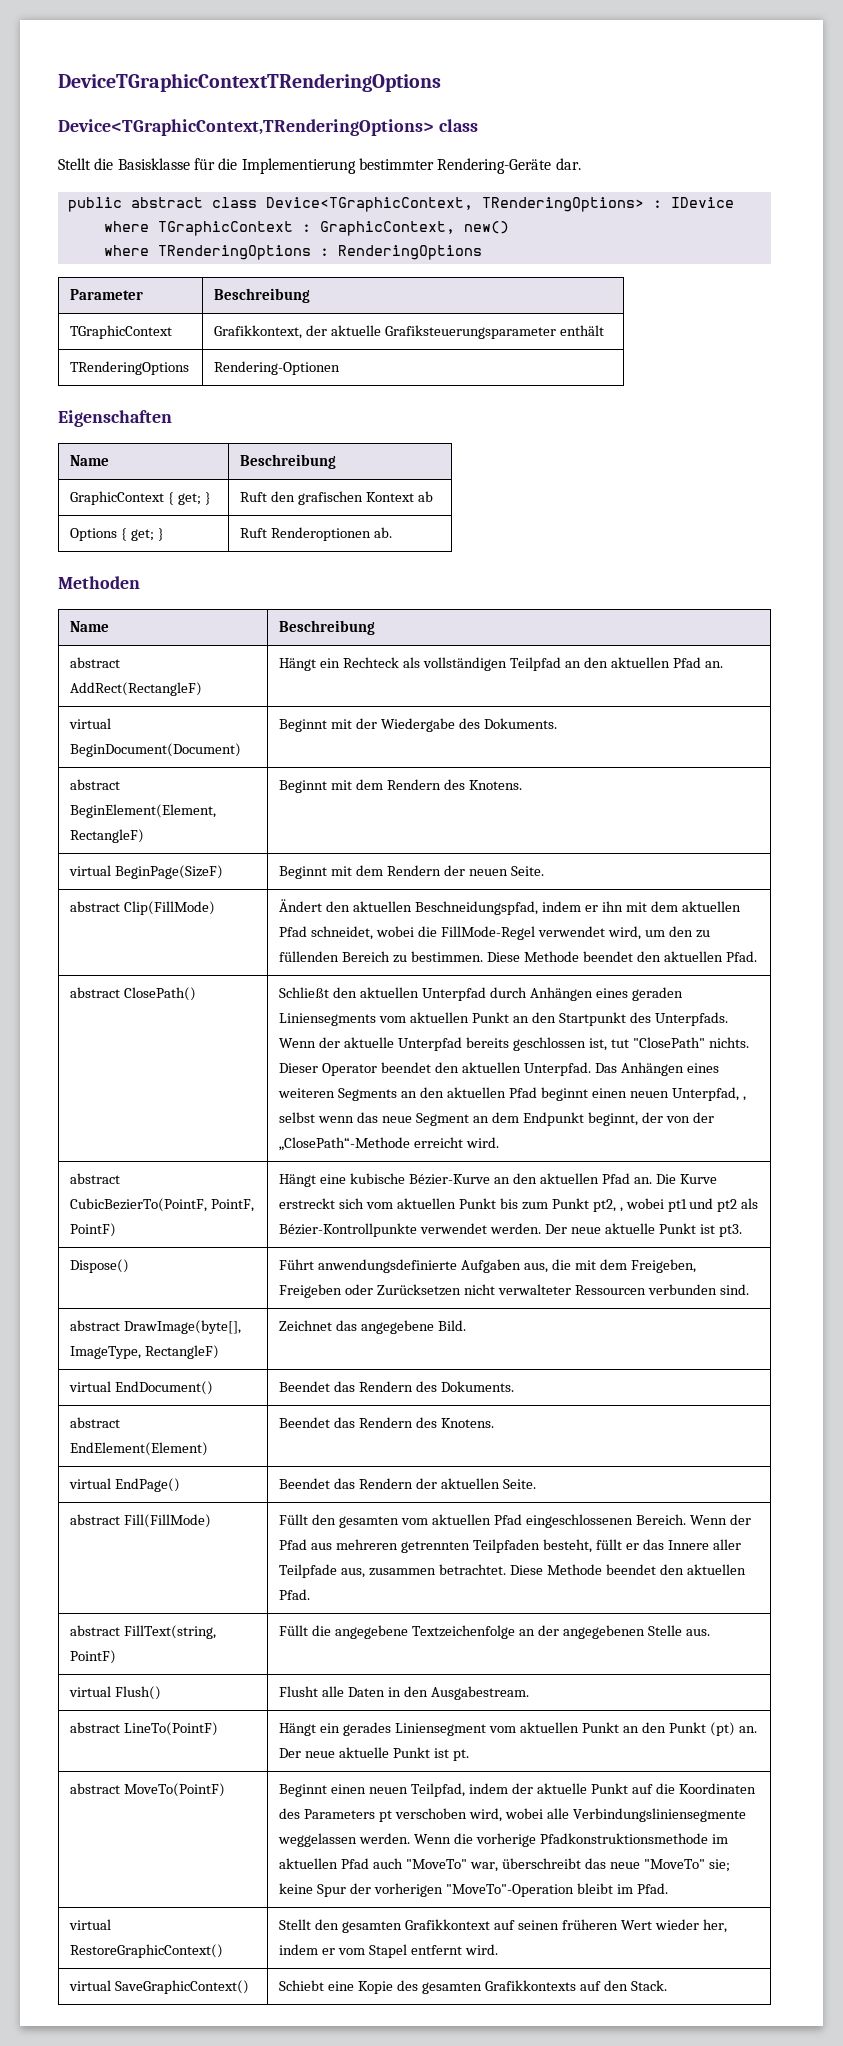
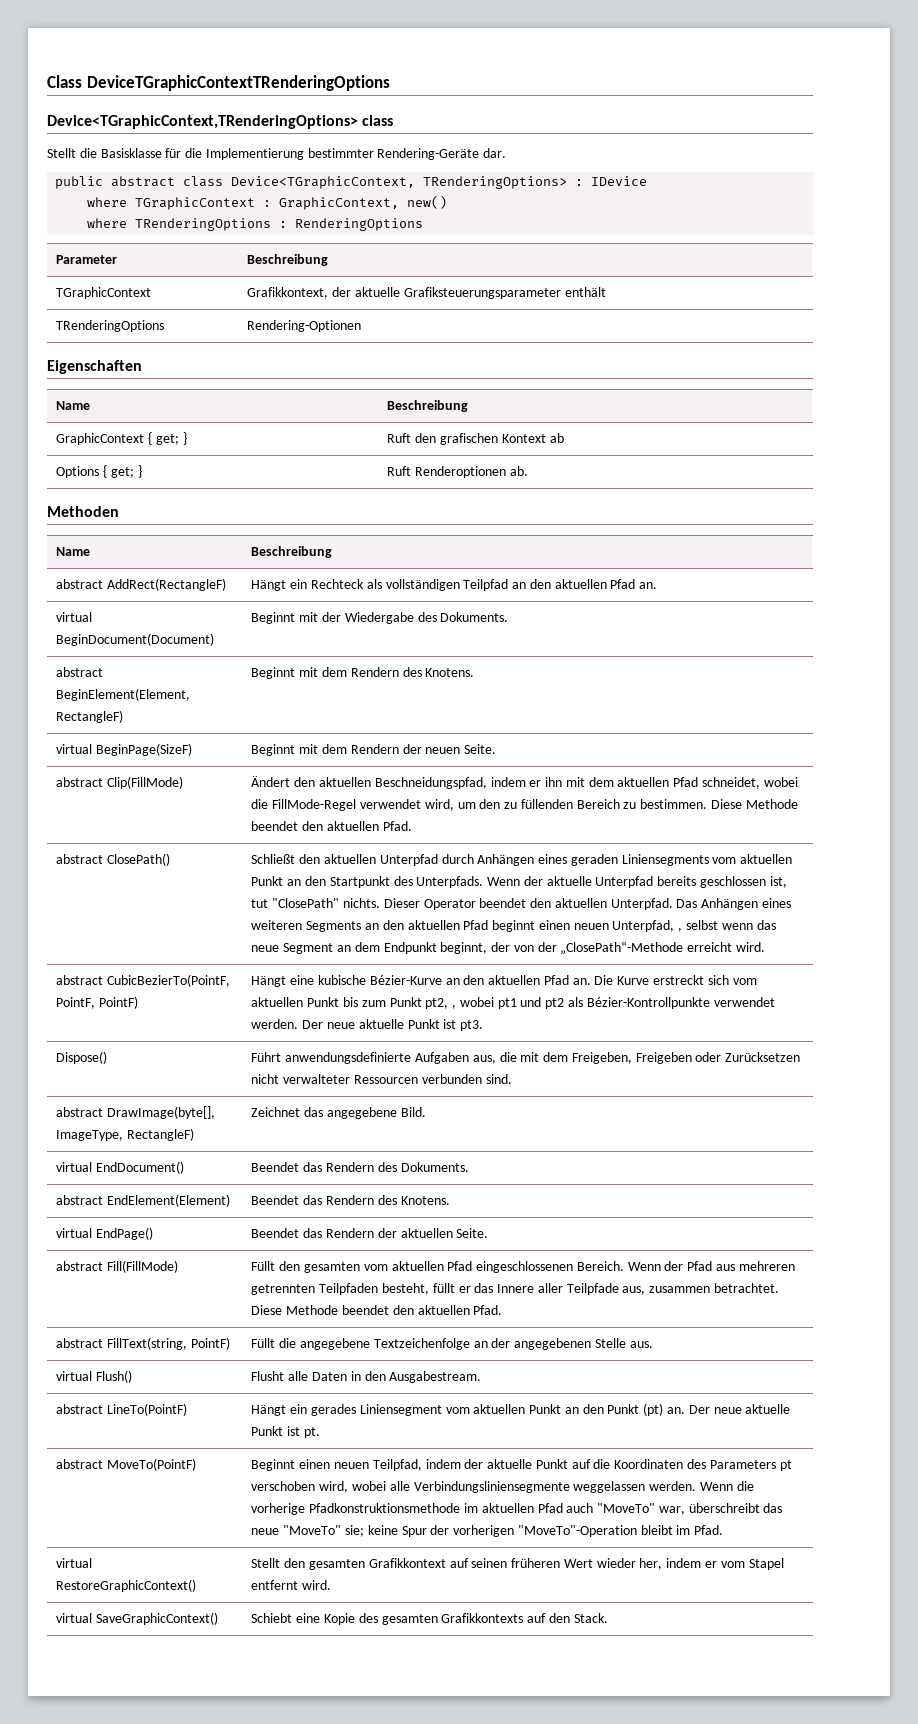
- DeviceTGraphicContextTRenderingOptions
+ Class DeviceTGraphicContextTRenderingOptions

